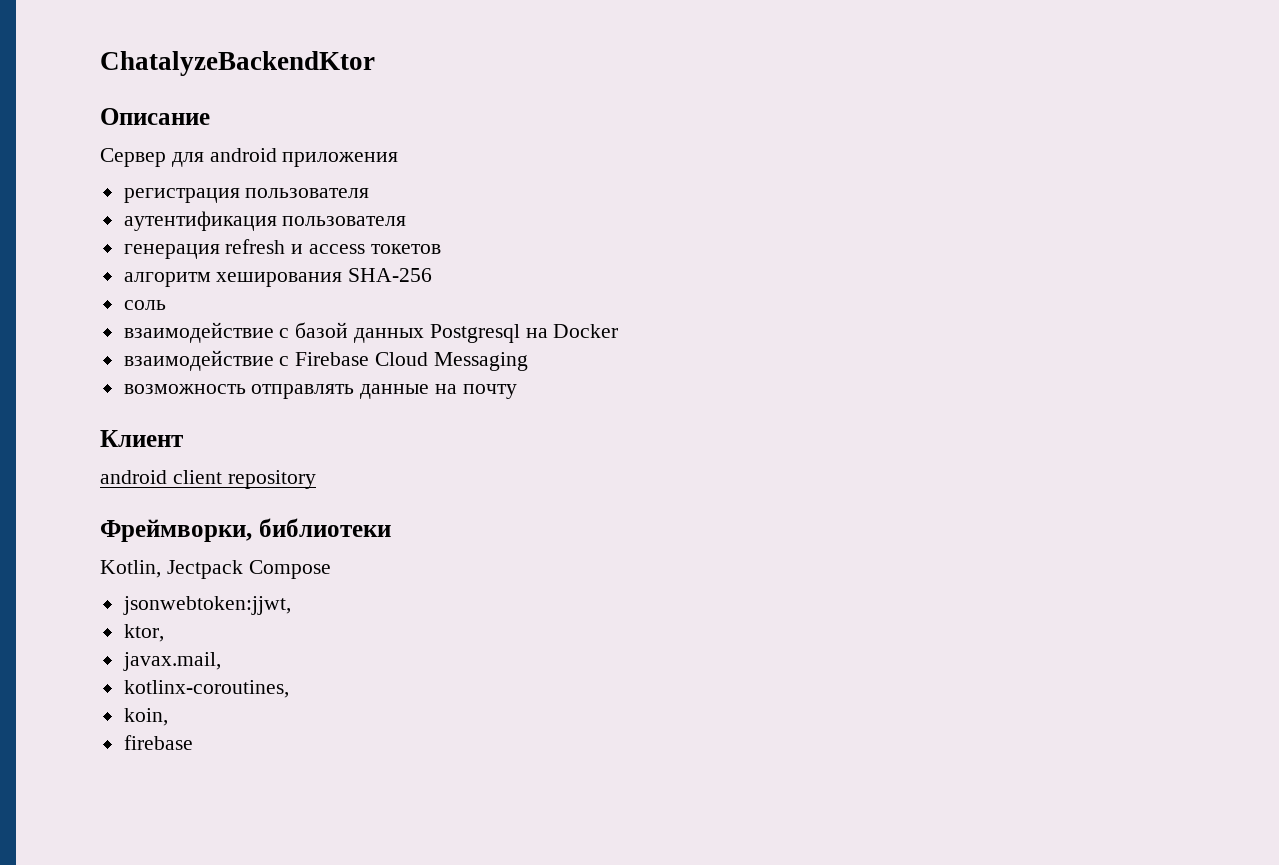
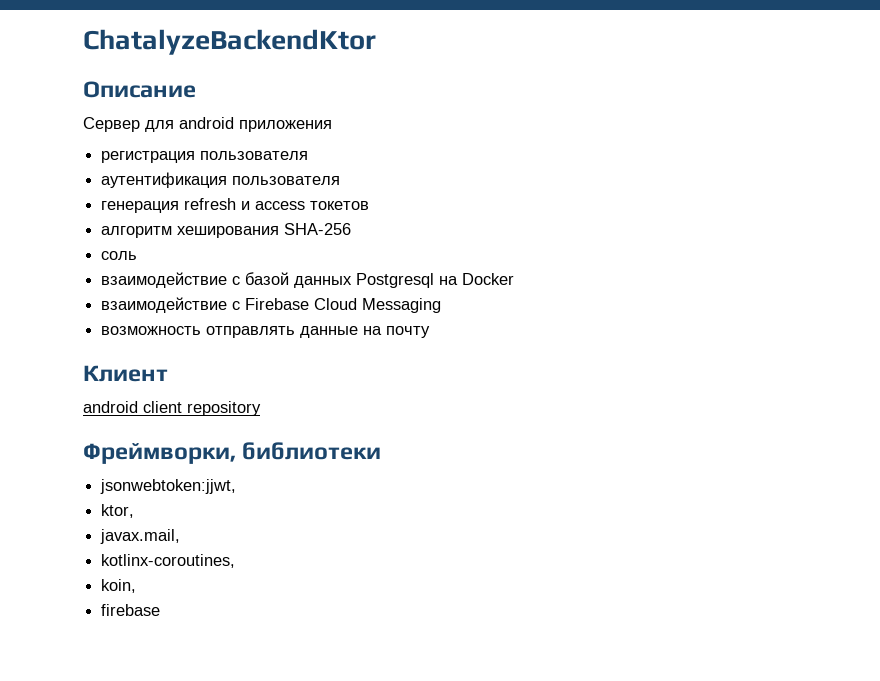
- Kotlin, Jectpack Compose

